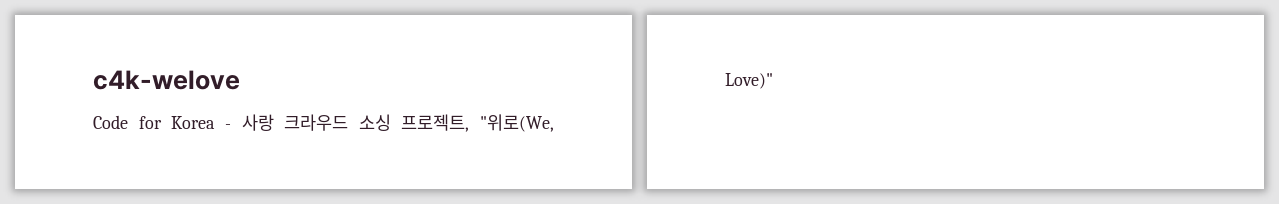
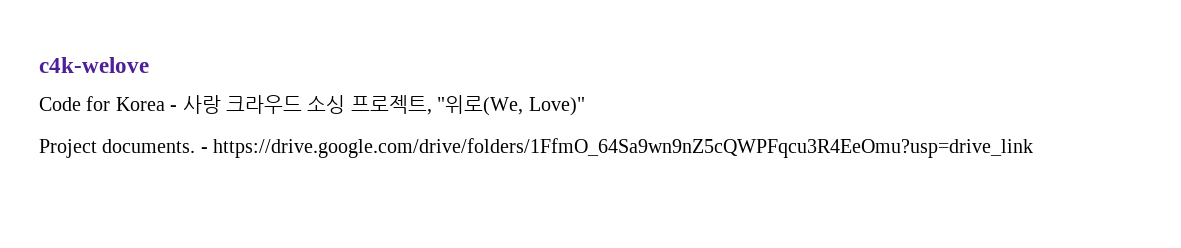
+ Project documents. - https://drive.google.com/drive/folders/1FfmO_64Sa9wn9nZ5cQWPFqcu3R4EeOmu?usp=drive_link

